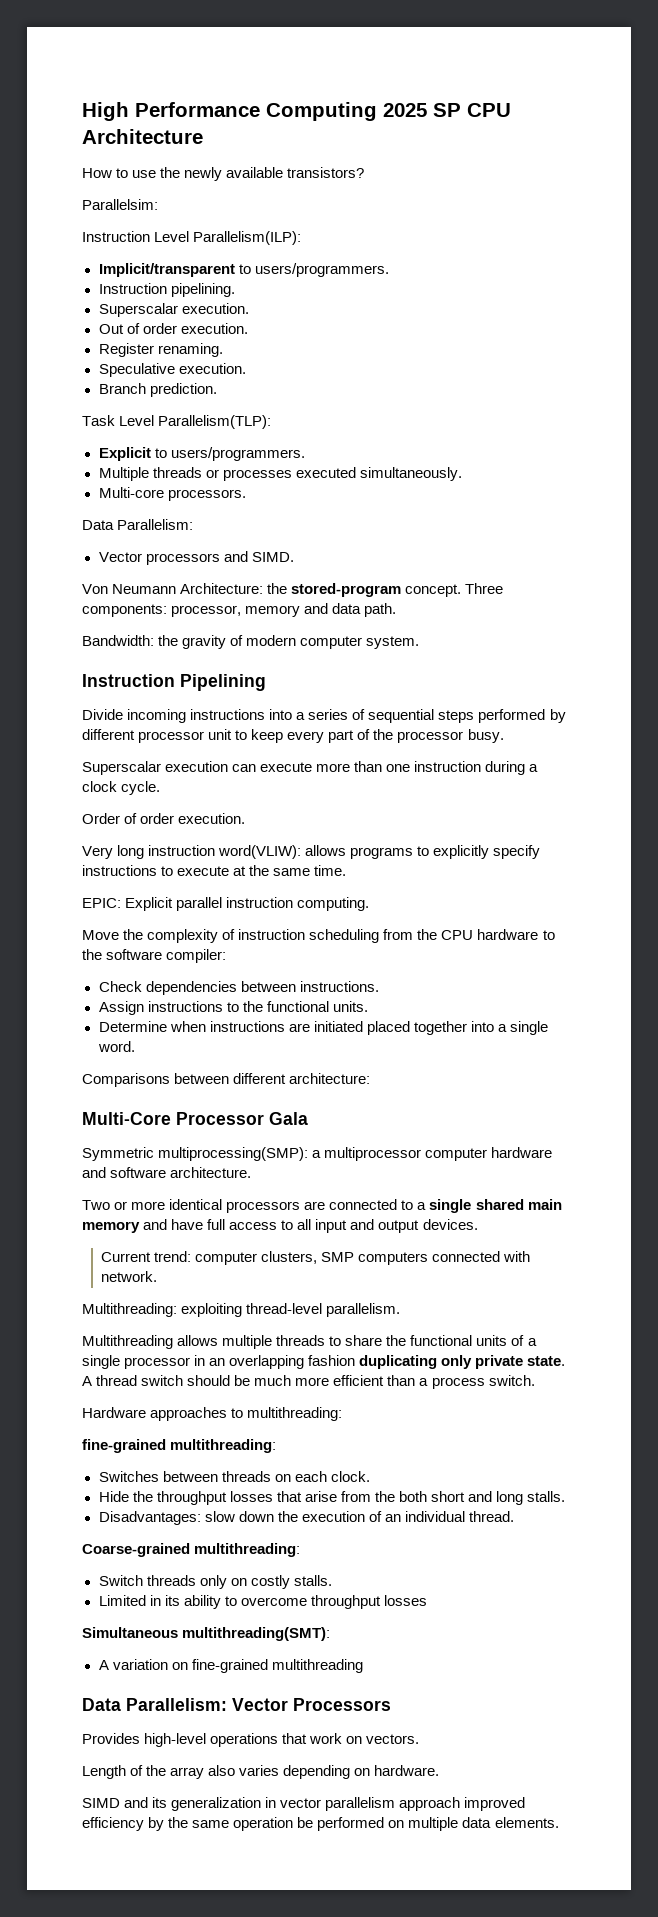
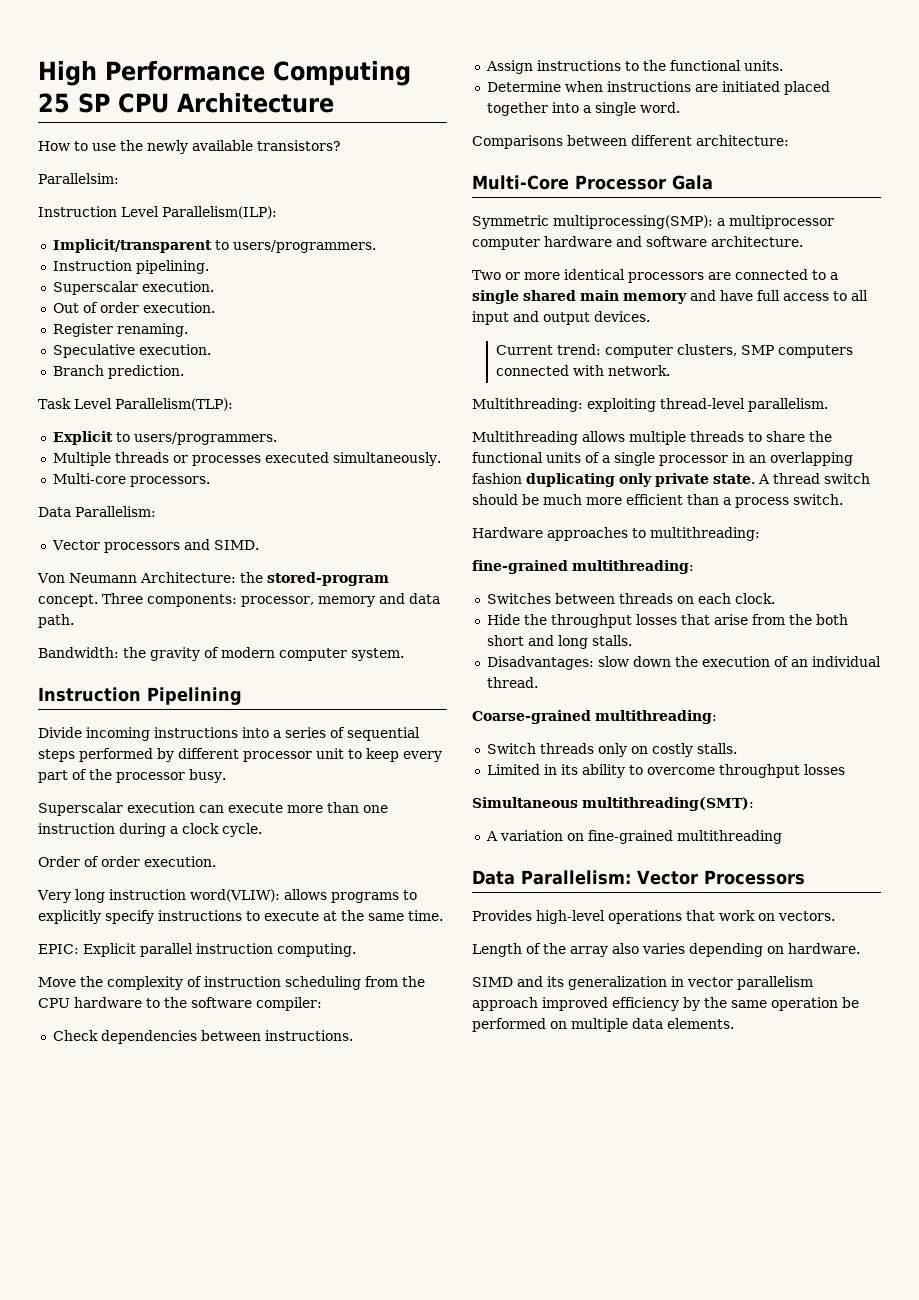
- High Performance Computing 2025 SP CPU Architecture
+ High Performance Computing 25 SP CPU Architecture

